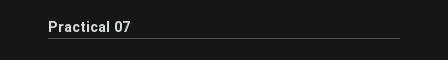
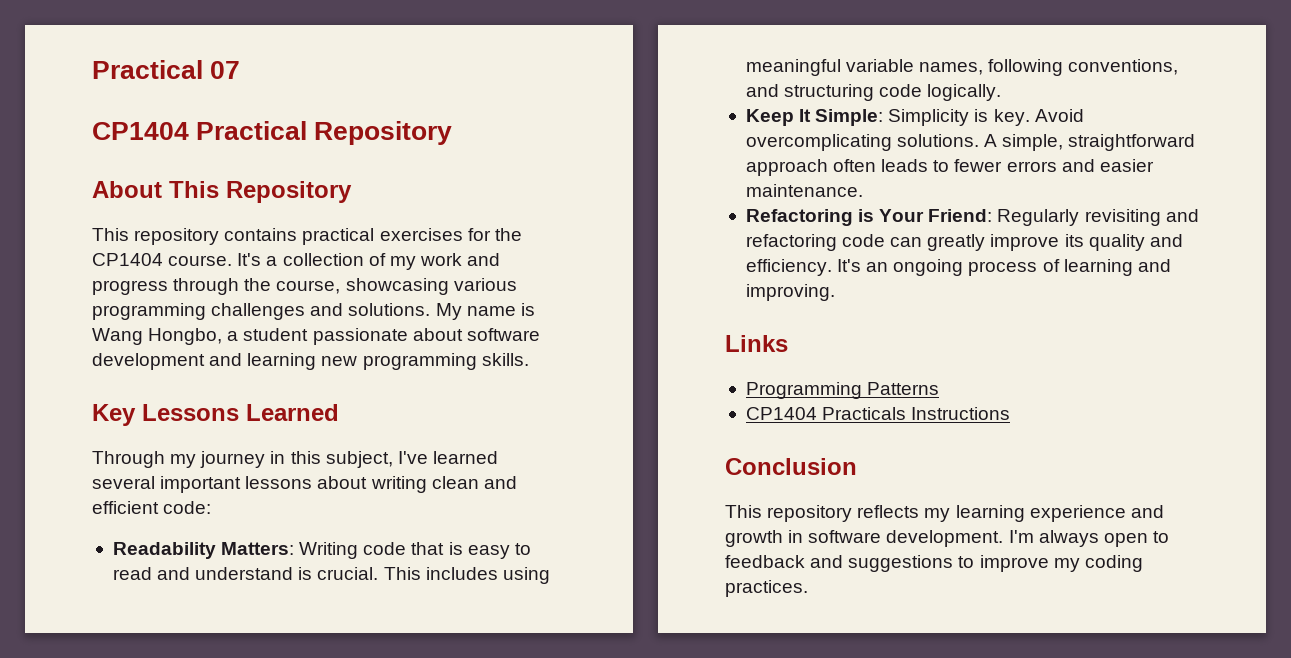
+ CP1404 Practical Repository
+ About This Repository
+ This repository contains practical exercises for the CP1404 course. It's a collection of my work and progress through the course, showcasing various programming challenges and solutions. My name is Wang Hongbo, a student passionate about software development and learning new programming skills.
+ Key Lessons Learned
+ Through my journey in this subject, I've learned several important lessons about writing clean and efficient code:
+ Readability Matters: Writing code that is easy to read and understand is crucial. This includes using meaningful variable names, following conventions, and structuring code logically.
+ Keep It Simple: Simplicity is key. Avoid overcomplicating solutions. A simple, straightforward approach often leads to fewer errors and easier maintenance.
+ Refactoring is Your Friend: Regularly revisiting and refactoring code can greatly improve its quality and efficiency. It's an ongoing process of learning and improving.
+ Links
+ Programming Patterns
+ CP1404 Practicals Instructions
+ Conclusion
+ This repository reflects my learning experience and growth in software development. I'm always open to feedback and suggestions to improve my coding practices.

